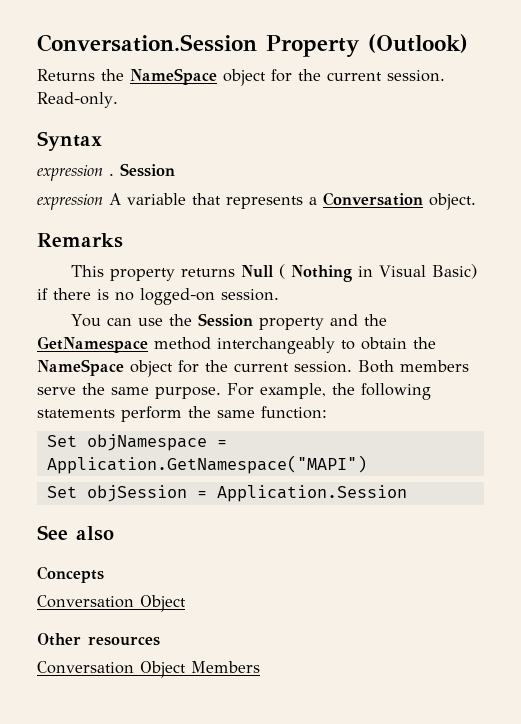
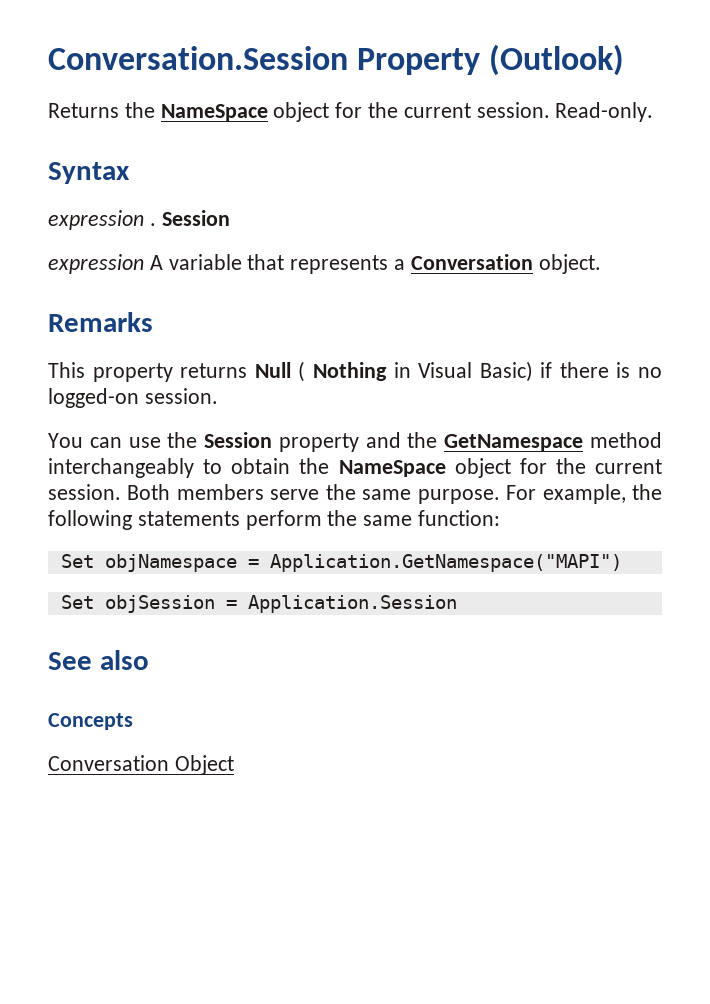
- Other resources
- Conversation Object Members

